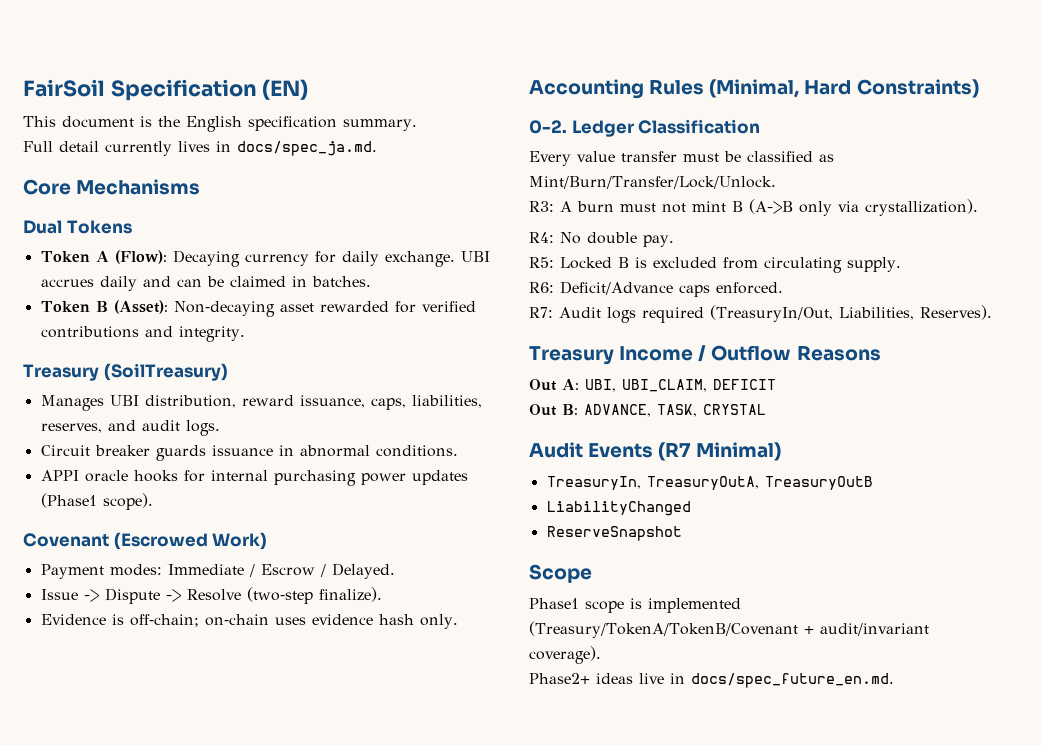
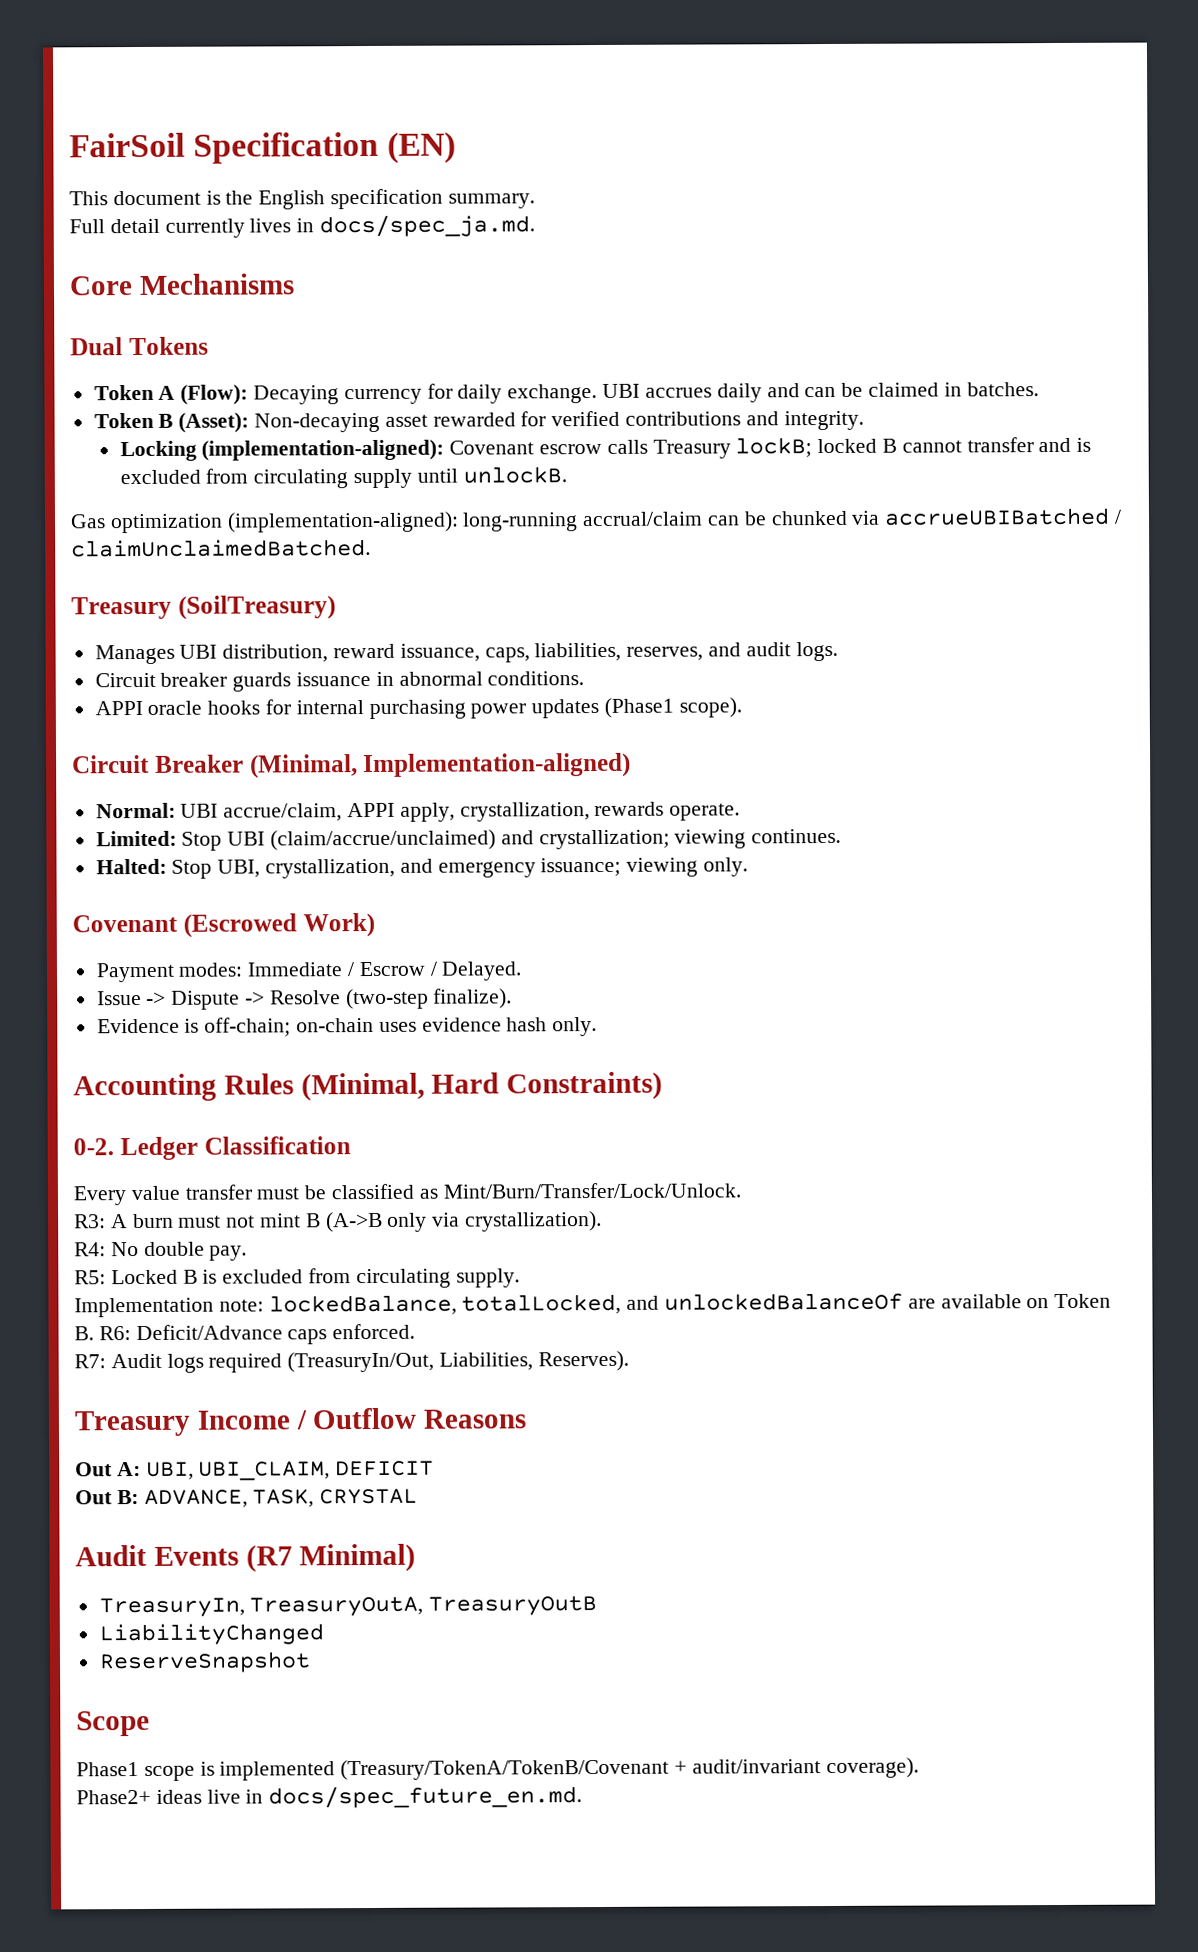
+ Locking (implementation-aligned): Covenant escrow calls Treasury lockB; locked B cannot transfer and is excluded from circulating supply until unlockB.
+ Gas optimization (implementation-aligned): long-running accrual/claim can be chunked via accrueUBIBatched / claimUnclaimedBatched.
+ Circuit Breaker (Minimal, Implementation-aligned)
+ Normal: UBI accrue/claim, APPI apply, crystallization, rewards operate.
+ Limited: Stop UBI (claim/accrue/unclaimed) and crystallization; viewing continues.
+ Halted: Stop UBI, crystallization, and emergency issuance; viewing only.
- R6: Deficit/Advance caps enforced.
+ Implementation note: lockedBalance, totalLocked, and unlockedBalanceOf are available on Token B. R6: Deficit/Advance caps enforced.

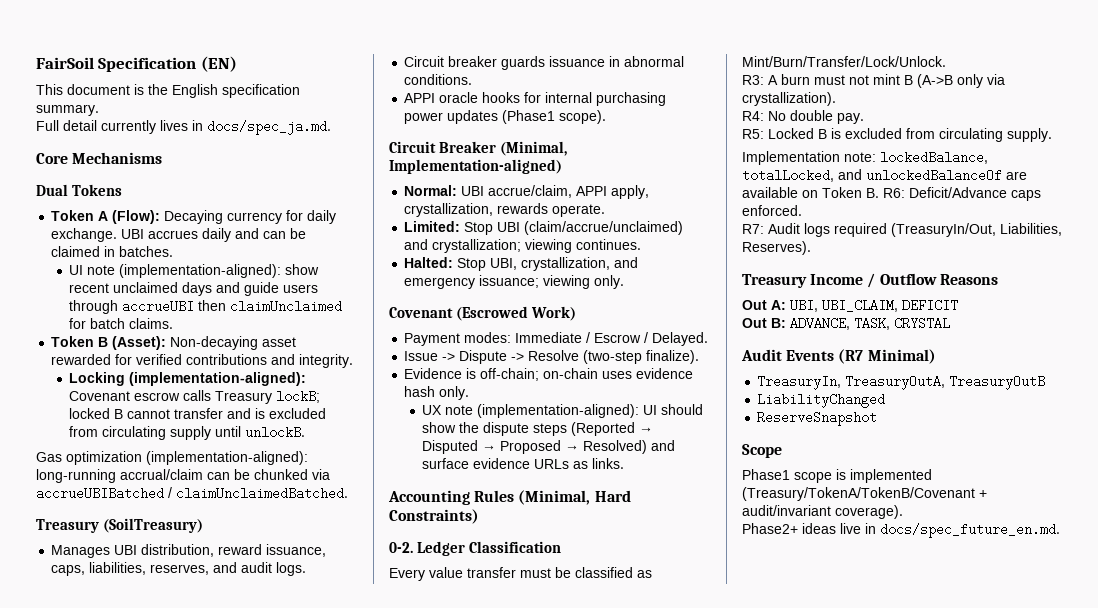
+ UI note (implementation-aligned): show recent unclaimed days and guide users through accrueUBI then claimUnclaimed for batch claims.
+ UX note (implementation-aligned): UI should show the dispute steps (Reported → Disputed → Proposed → Resolved) and surface evidence URLs as links.

